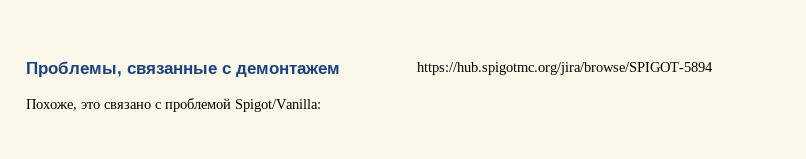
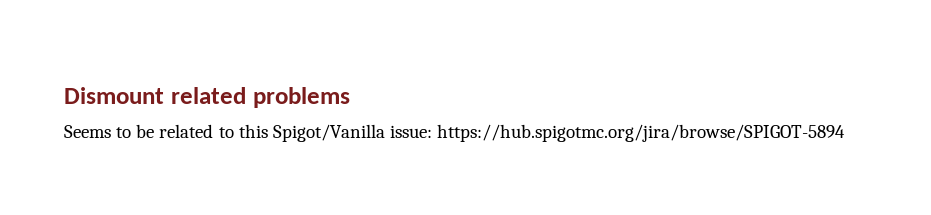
- Проблемы, связанные с демонтажем
- Похоже, это связано с проблемой Spigot/Vanilla: https://hub.spigotmc.org/jira/browse/SPIGOT-5894
+ Dismount related problems
+ Seems to be related to this Spigot/Vanilla issue: https://hub.spigotmc.org/jira/browse/SPIGOT-5894

